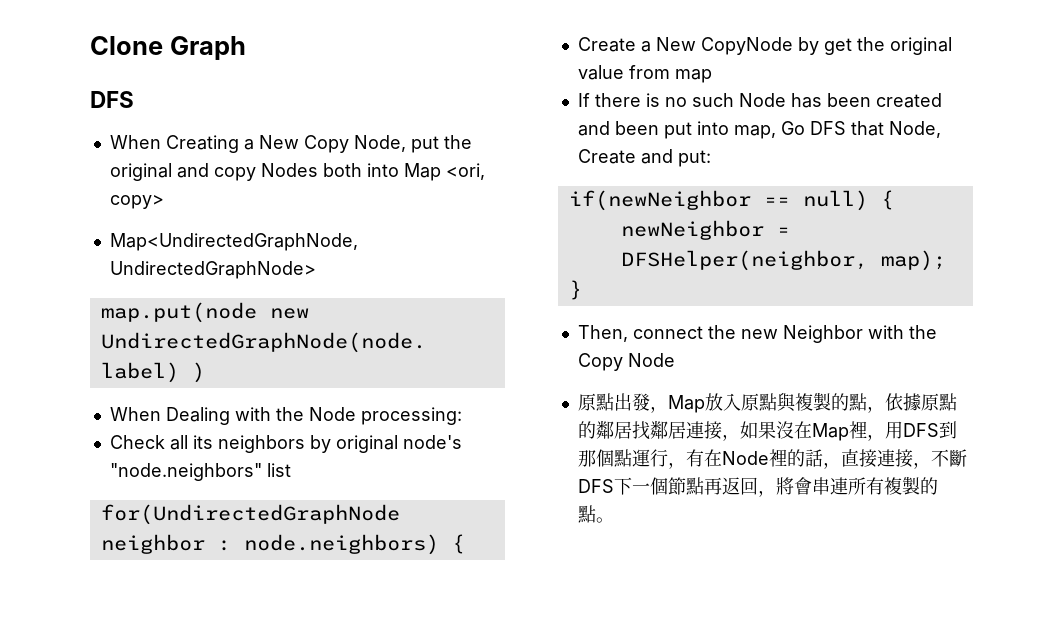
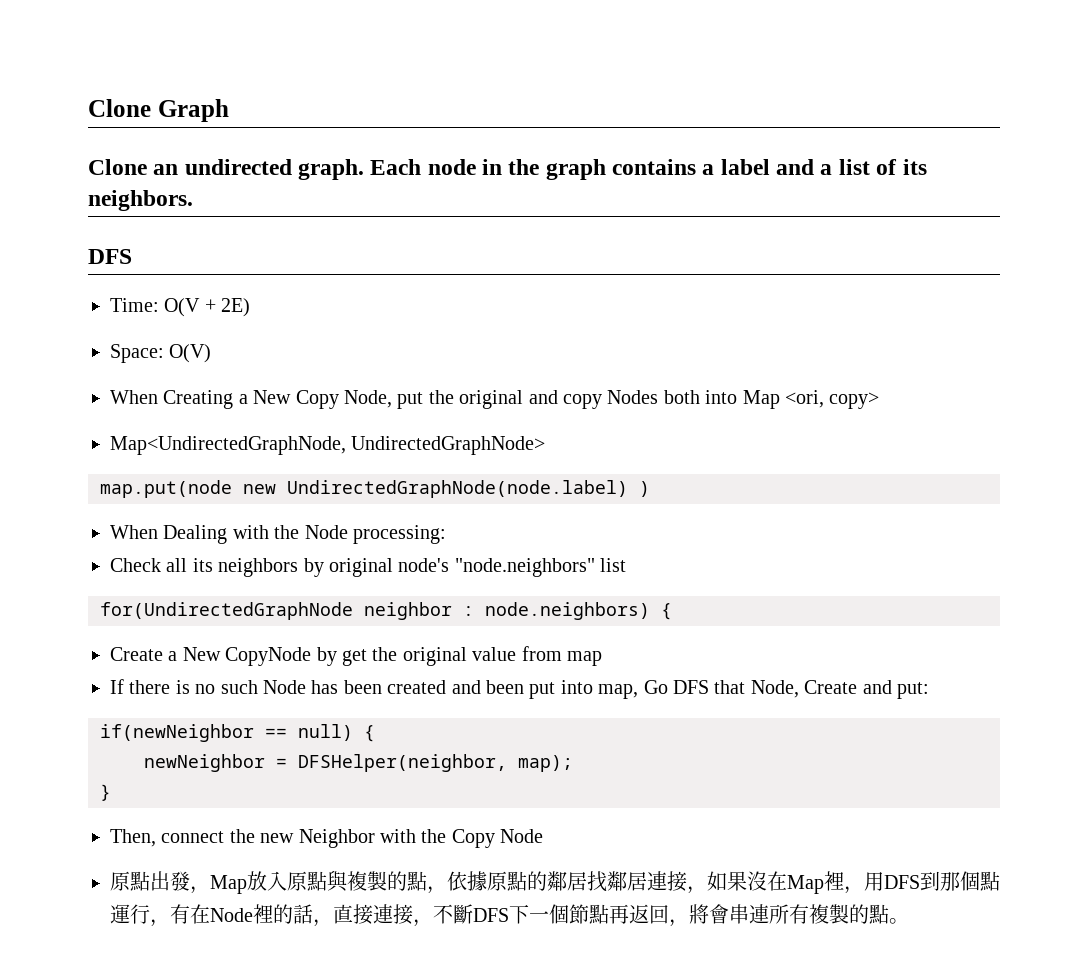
  Clone Graph
+ Clone an undirected graph. Each node in the graph contains a label and a list of its neighbors.
  DFS
+ Time: O(V + 2E)
+ Space: O(V)

